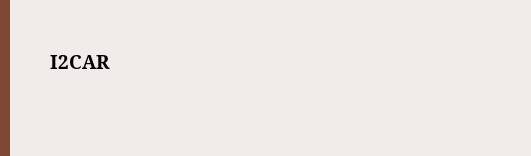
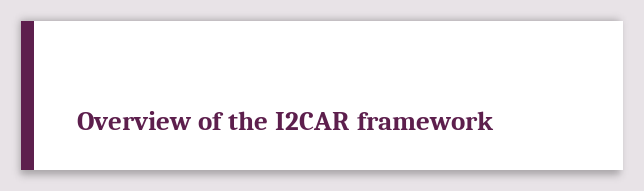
- I2CAR
+ Overview of the I2CAR framework

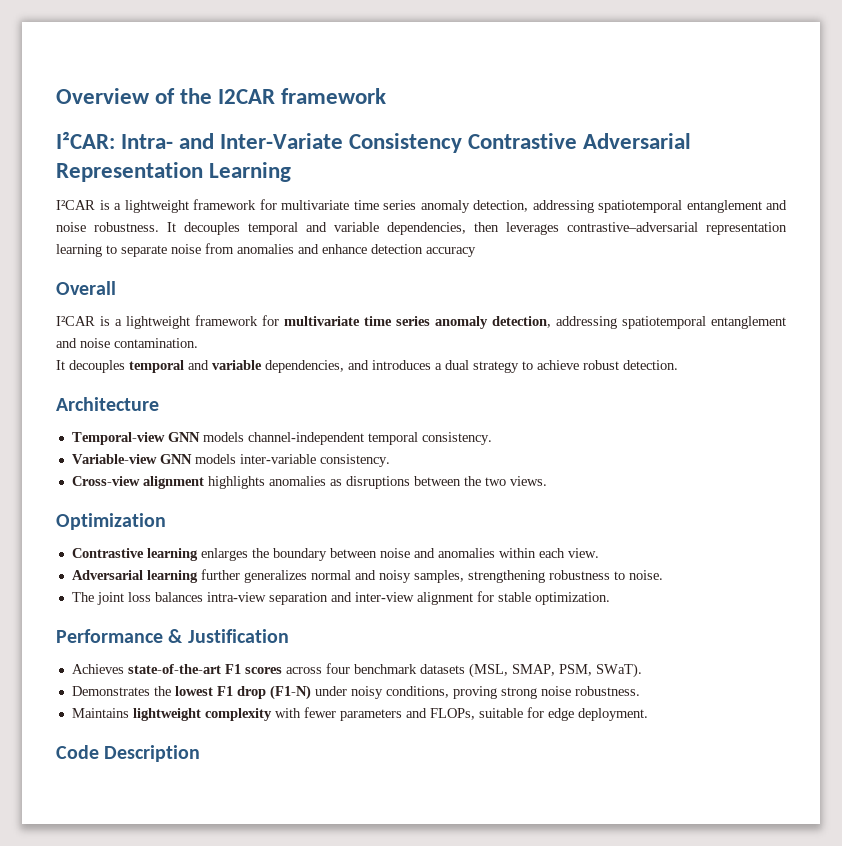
+ I²CAR: Intra- and Inter-Variate Consistency Contrastive Adversarial Representation Learning
+ I²CAR is a lightweight framework for multivariate time series anomaly detection, addressing spatiotemporal entanglement and noise robustness. It decouples temporal and variable dependencies, then leverages contrastive–adversarial representation learning to separate noise from anomalies and enhance detection accuracy
+ Overall
+ I²CAR is a lightweight framework for multivariate time series anomaly detection, addressing spatiotemporal entanglement and noise contamination.
+ It decouples temporal and variable dependencies, and introduces a dual strategy to achieve robust detection.
+ Architecture
+ Temporal-view GNN models channel-independent temporal consistency.
+ Variable-view GNN models inter-variable consistency.
+ Cross-view alignment highlights anomalies as disruptions between the two views.
+ Optimization
+ Contrastive learning enlarges the boundary between noise and anomalies within each view.
+ Adversarial learning further generalizes normal and noisy samples, strengthening robustness to noise.
+ The joint loss balances intra-view separation and inter-view alignment for stable optimization.
+ Performance & Justification
+ Achieves state-of-the-art F1 scores across four benchmark datasets (MSL, SMAP, PSM, SWaT).
+ Demonstrates the lowest F1 drop (F1-N) under noisy conditions, proving strong noise robustness.
+ Maintains lightweight complexity with fewer parameters and FLOPs, suitable for edge deployment.
+ Code Description

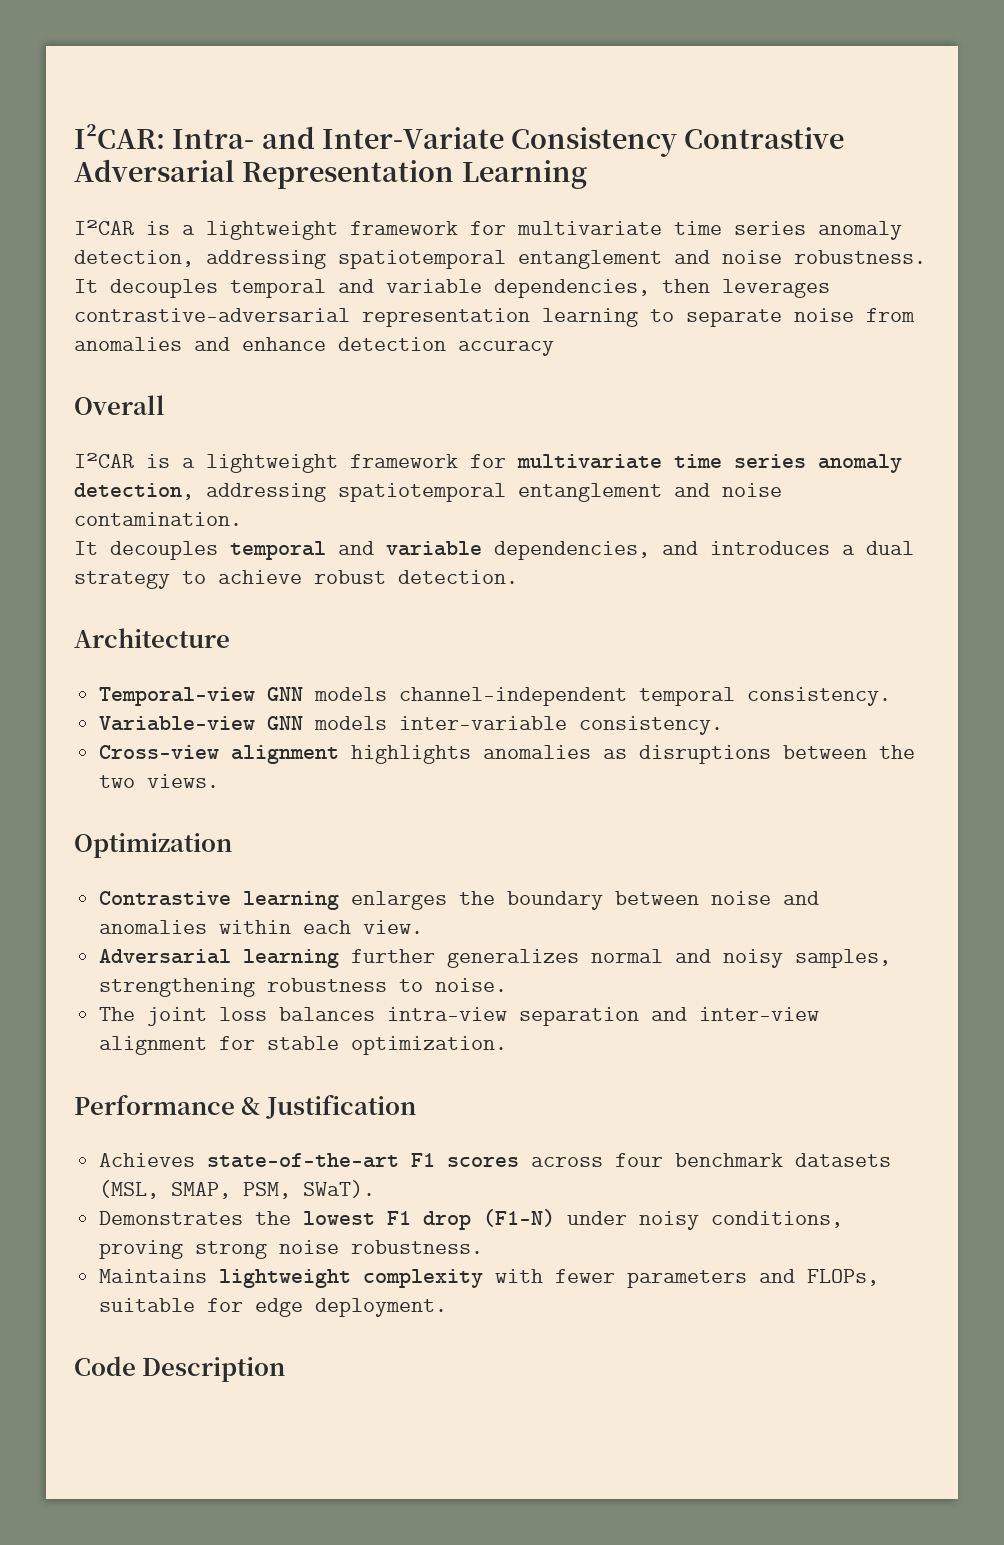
- Overview of the I2CAR framework

